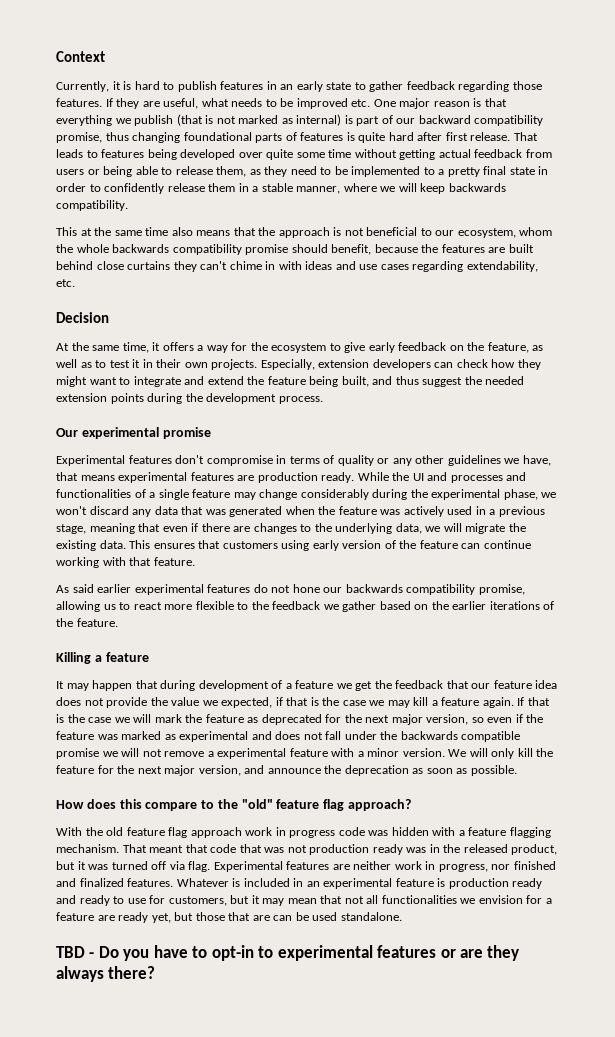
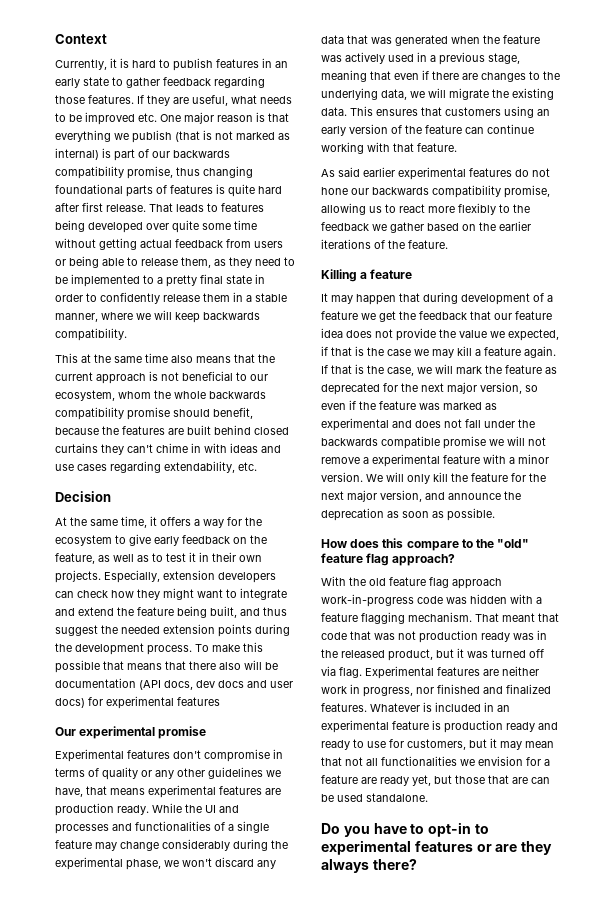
- If they are useful, what needs to be improved etc. One major reason is that everything we publish (that is not marked as internal) is part of our backward compatibility promise, thus changing foundational parts of features is quite hard after first release.
+ If they are useful, what needs to be improved etc. One major reason is that everything we publish (that is not marked as internal) is part of our backwards compatibility promise, thus changing foundational parts of features is quite hard after first release.
- This at the same time also means that the approach is not beneficial to our ecosystem, whom the whole backwards compatibility promise should benefit, because the features are built behind close curtains they can't chime in with ideas and use cases regarding extendability, etc.
+ This at the same time also means that the current approach is not beneficial to our ecosystem, whom the whole backwards compatibility promise should benefit, because the features are built behind closed curtains they can't chime in with ideas and use cases regarding extendability, etc.
+ To make this possible that means that there also will be documentation (API docs, dev docs and user docs) for experimental features
- This ensures that customers using early version of the feature can continue working with that feature.
+ This ensures that customers using an early version of the feature can continue working with that feature.
- As said earlier experimental features do not hone our backwards compatibility promise, allowing us to react more flexible to the feedback we gather based on the earlier iterations of the feature.
+ As said earlier experimental features do not hone our backwards compatibility promise, allowing us to react more flexibly to the feedback we gather based on the earlier iterations of the feature.
- If that is the case we will mark the feature as deprecated for the next major version, so even if the feature was marked as experimental and does not fall under the backwards compatible promise we will not remove a experimental feature with a minor version.
+ If that is the case, we will mark the feature as deprecated for the next major version, so even if the feature was marked as experimental and does not fall under the backwards compatible promise we will not remove a experimental feature with a minor version.
- With the old feature flag approach work in progress code was hidden with a feature flagging mechanism.
+ With the old feature flag approach work-in-progress code was hidden with a feature flagging mechanism.
- TBD - Do you have to opt-in to experimental features or are they always there?
+ Do you have to opt-in to experimental features or are they always there?

